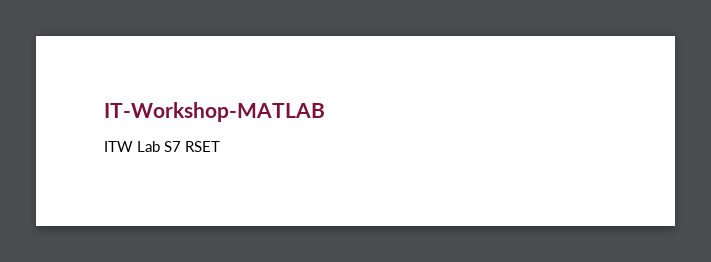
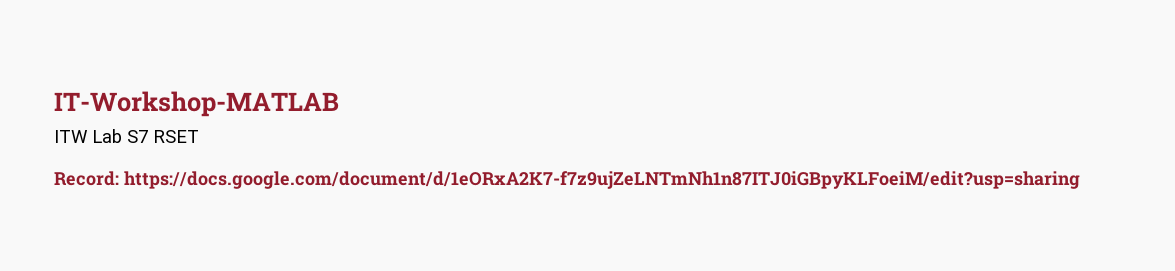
+ Record: https://docs.google.com/document/d/1eORxA2K7-f7z9ujZeLNTmNh1n87ITJ0iGBpyKLFoeiM/edit?usp=sharing

